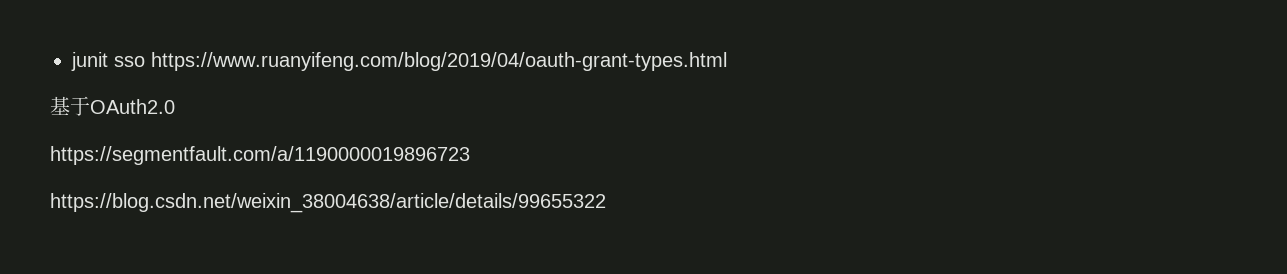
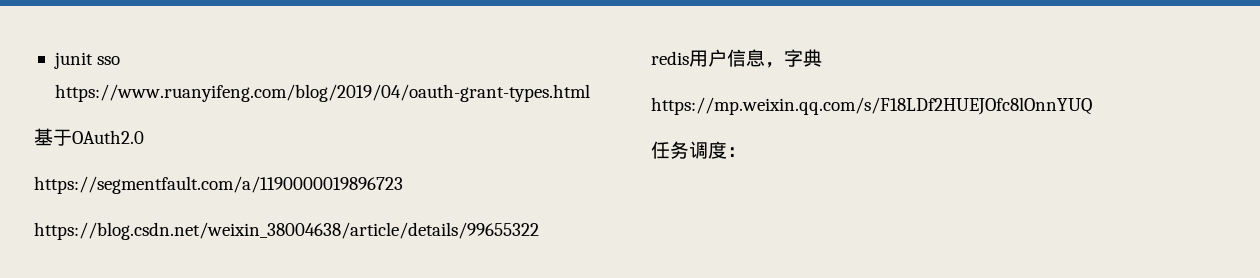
+ redis用户信息，字典
+ https://mp.weixin.qq.com/s/F18LDf2HUEJOfc8lOnnYUQ
+ 任务调度：

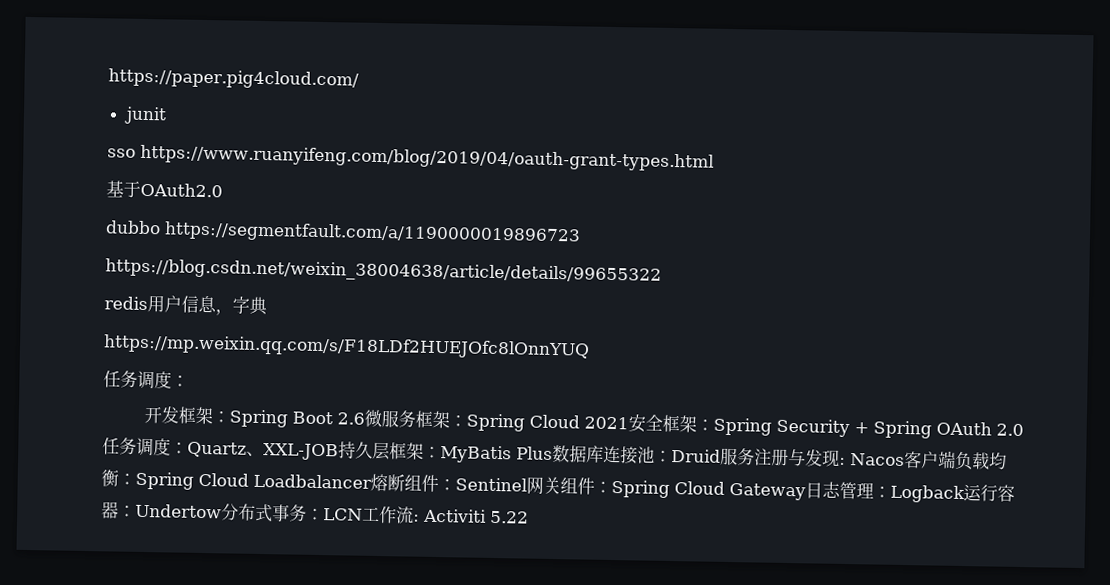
+ https://paper.pig4cloud.com/
- junit sso https://www.ruanyifeng.com/blog/2019/04/oauth-grant-types.html
+ junit
+ sso https://www.ruanyifeng.com/blog/2019/04/oauth-grant-types.html
- https://segmentfault.com/a/1190000019896723
+ dubbo https://segmentfault.com/a/1190000019896723
+ 开发框架：Spring Boot 2.6微服务框架：Spring Cloud 2021安全框架：Spring Security + Spring OAuth 2.0任务调度：Quartz、XXL-JOB持久层框架：MyBatis Plus数据库连接池：Druid服务注册与发现: Nacos客户端负载均衡：Spring Cloud Loadbalancer熔断组件：Sentinel网关组件：Spring Cloud Gateway日志管理：Logback运行容器：Undertow分布式事务：LCN工作流: Activiti 5.22

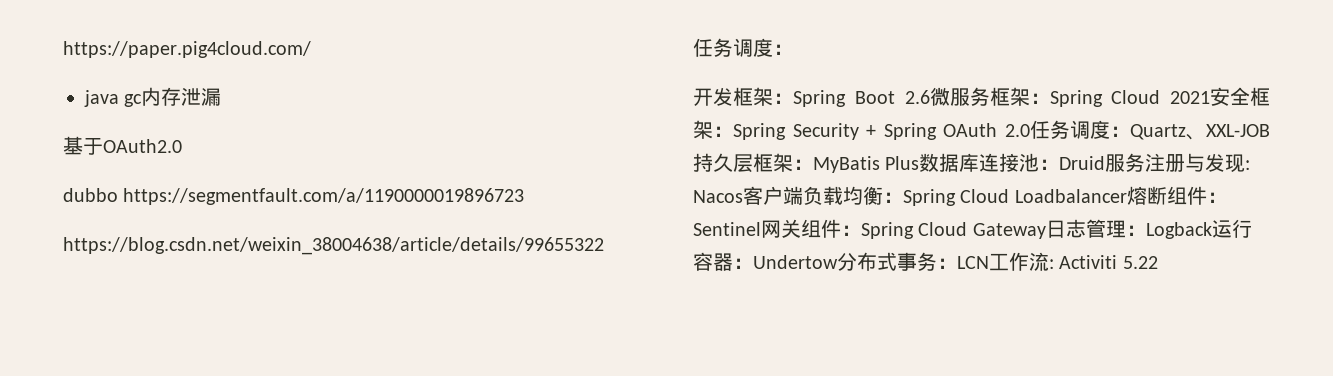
- junit
- sso https://www.ruanyifeng.com/blog/2019/04/oauth-grant-types.html
+ java gc内存泄漏
- redis用户信息，字典
- https://mp.weixin.qq.com/s/F18LDf2HUEJOfc8lOnnYUQ

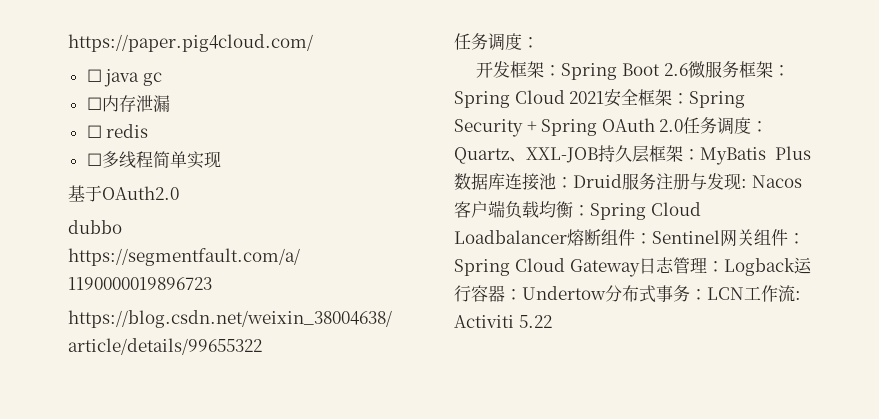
- java gc内存泄漏
+ ☐ java gc
+ ☐内存泄漏
+ ☐ redis
+ ☐多线程简单实现

